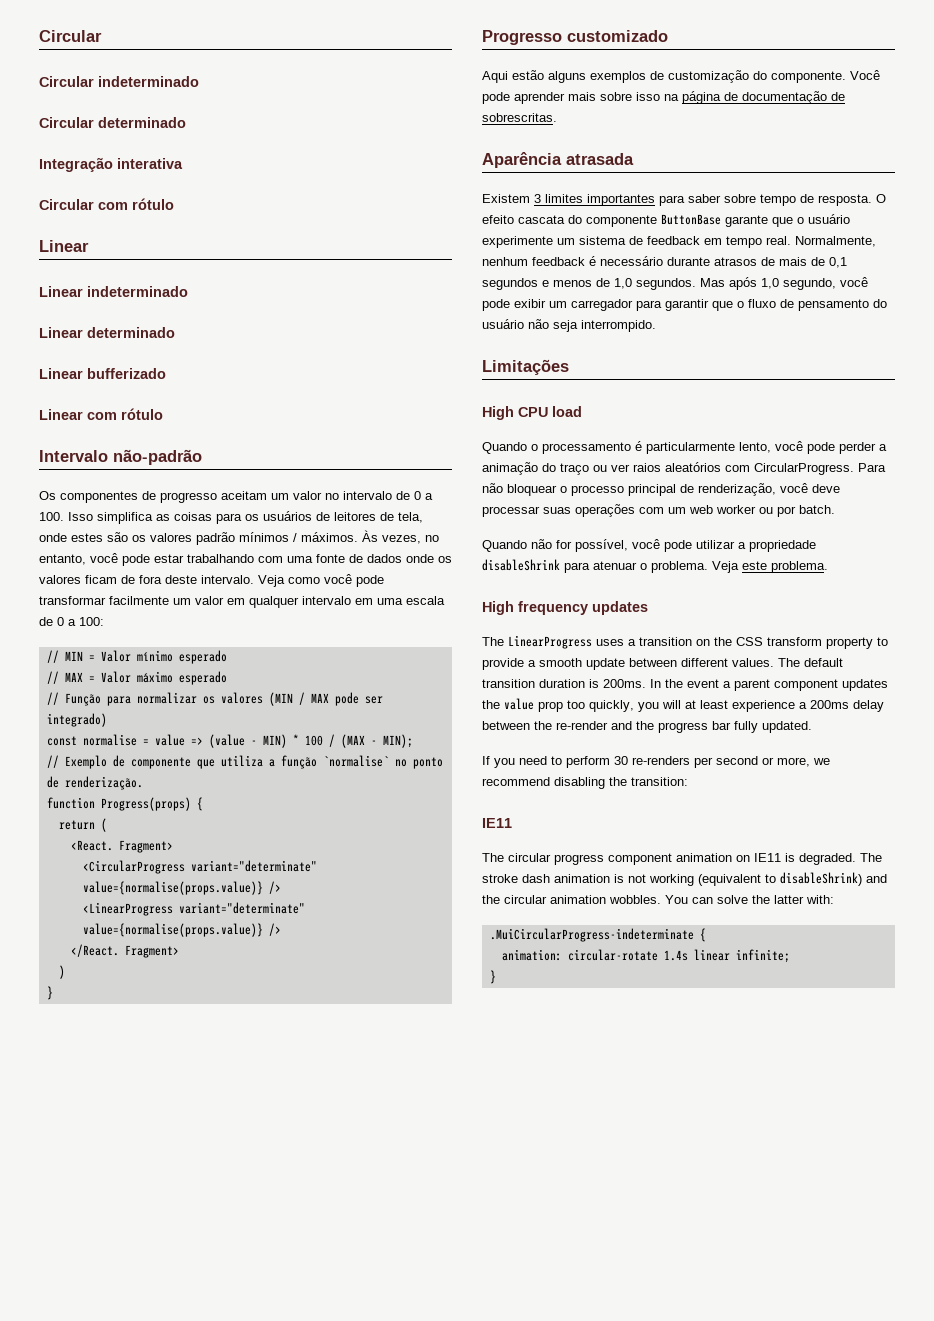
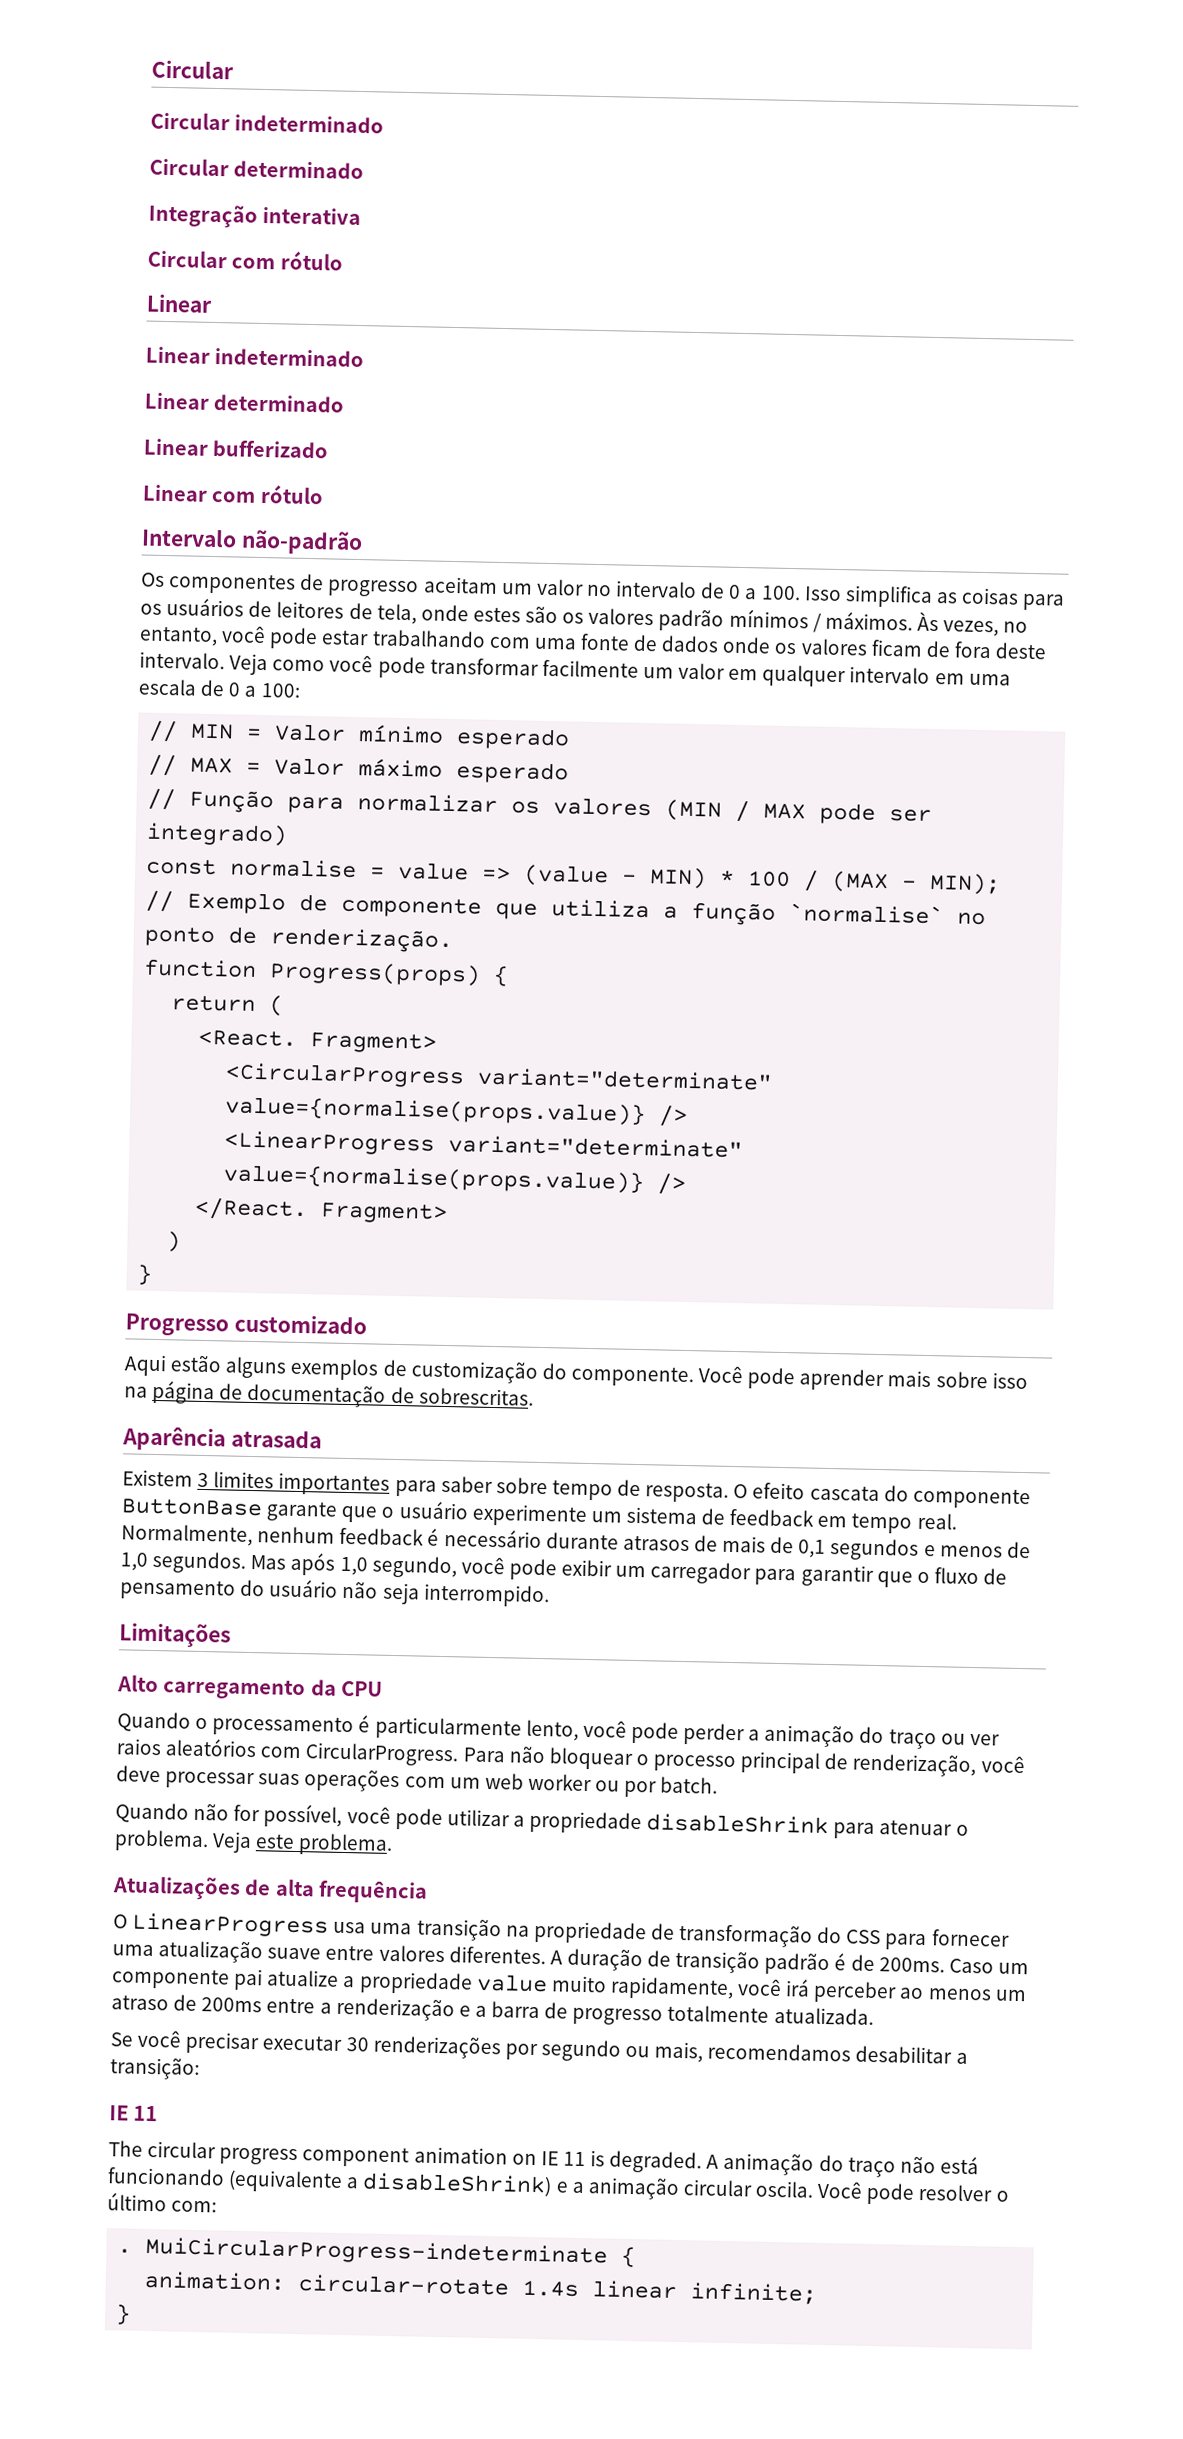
- High CPU load
+ Alto carregamento da CPU
- High frequency updates
- The LinearProgress uses a transition on the CSS transform property to provide a smooth update between different values. The default transition duration is 200ms. In the event a parent component updates the value prop too quickly, you will at least experience a 200ms delay between the re-render and the progress bar fully updated.
- If you need to perform 30 re-renders per second or more, we recommend disabling the transition:
- IE11
+ Atualizações de alta frequência
+ O LinearProgress usa uma transição na propriedade de transformação do CSS para fornecer uma atualização suave entre valores diferentes. A duração de transição padrão é de 200ms. Caso um componente pai atualize a propriedade value muito rapidamente, você irá perceber ao menos um atraso de 200ms entre a renderização e a barra de progresso totalmente atualizada.
+ Se você precisar executar 30 renderizações por segundo ou mais, recomendamos desabilitar a transição:
+ IE 11
- The circular progress component animation on IE11 is degraded. The stroke dash animation is not working (equivalent to disableShrink) and the circular animation wobbles. You can solve the latter with:
- .MuiCircularProgress-indeterminate {
+ The circular progress component animation on IE 11 is degraded. A animação do traço não está funcionando (equivalente a disableShrink) e a animação circular oscila. Você pode resolver o último com:
+ . MuiCircularProgress-indeterminate {

